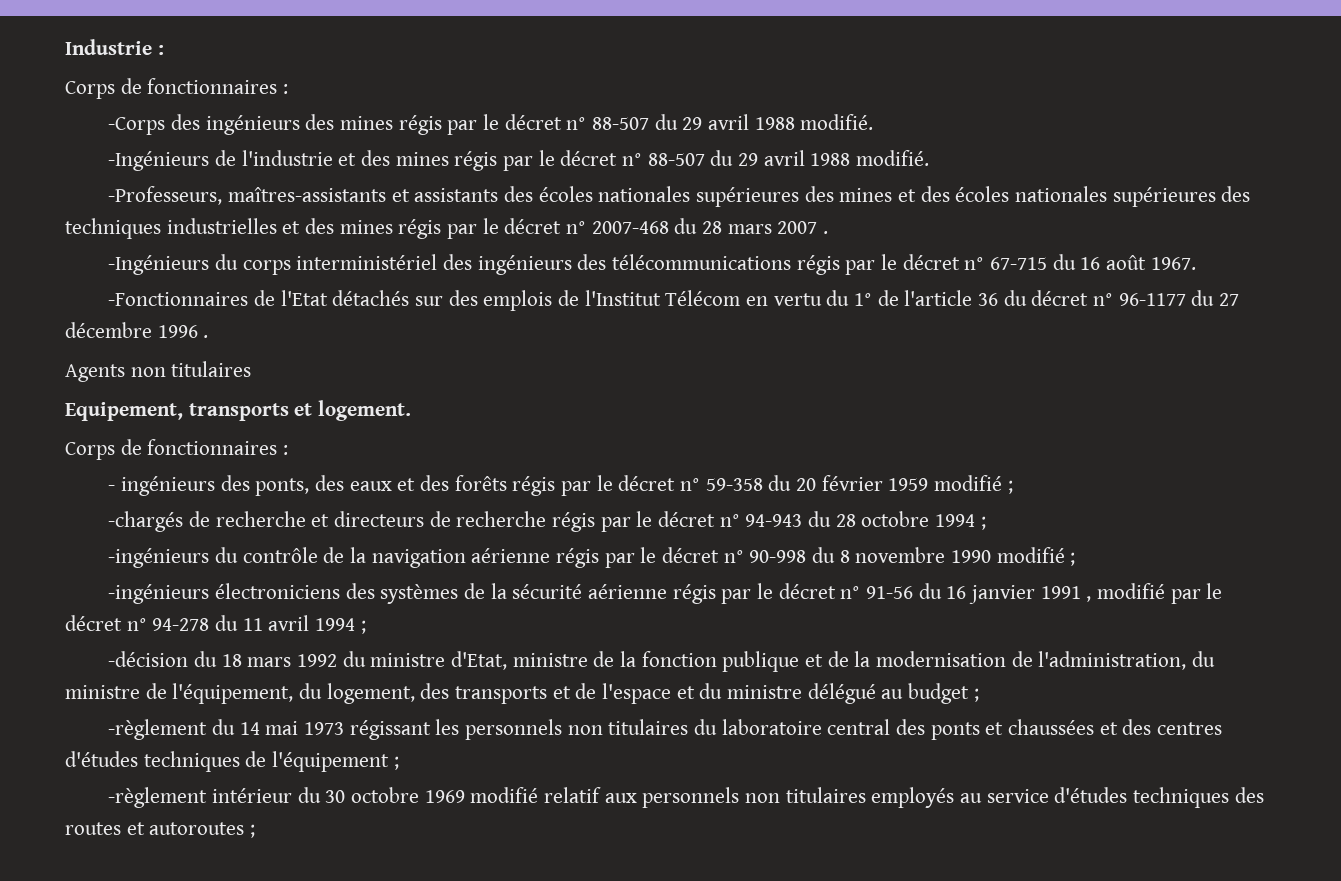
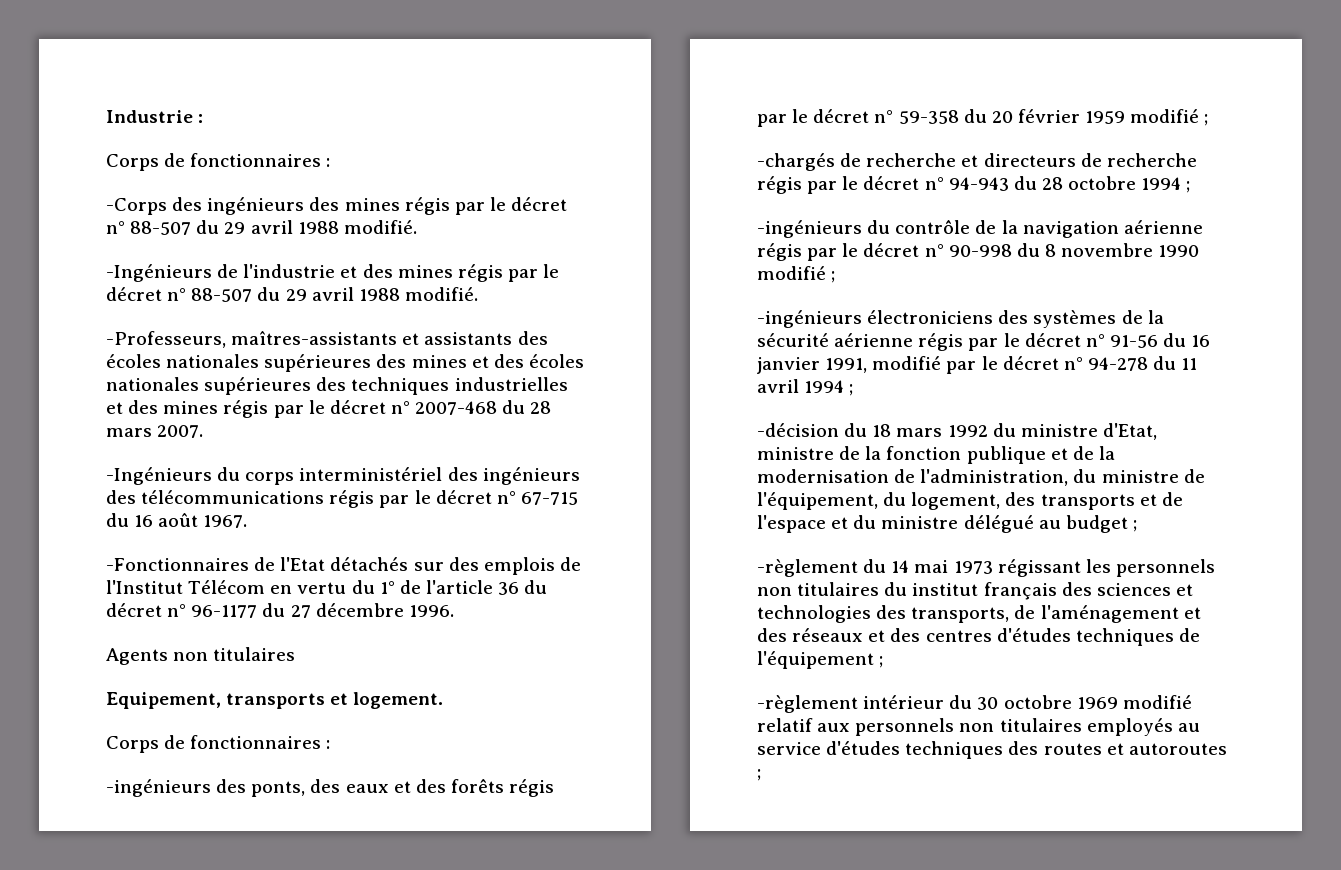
- -Professeurs, maîtres-assistants et assistants des écoles nationales supérieures des mines et des écoles nationales supérieures des techniques industrielles et des mines régis par le décret n° 2007-468 du 28 mars 2007 .
+ -Professeurs, maîtres-assistants et assistants des écoles nationales supérieures des mines et des écoles nationales supérieures des techniques industrielles et des mines régis par le décret n° 2007-468 du 28 mars 2007.
- -Fonctionnaires de l'Etat détachés sur des emplois de l'Institut Télécom en vertu du 1° de l'article 36 du décret n° 96-1177 du 27 décembre 1996 .
+ -Fonctionnaires de l'Etat détachés sur des emplois de l'Institut Télécom en vertu du 1° de l'article 36 du décret n° 96-1177 du 27 décembre 1996.
- - ingénieurs des ponts, des eaux et des forêts régis par le décret n° 59-358 du 20 février 1959 modifié ;
+ -ingénieurs des ponts, des eaux et des forêts régis par le décret n° 59-358 du 20 février 1959 modifié ;
- -ingénieurs électroniciens des systèmes de la sécurité aérienne régis par le décret n° 91-56 du 16 janvier 1991 , modifié par le décret n° 94-278 du 11 avril 1994 ;
+ -ingénieurs électroniciens des systèmes de la sécurité aérienne régis par le décret n° 91-56 du 16 janvier 1991, modifié par le décret n° 94-278 du 11 avril 1994 ;
- -règlement du 14 mai 1973 régissant les personnels non titulaires du laboratoire central des ponts et chaussées et des centres d'études techniques de l'équipement ;
+ -règlement du 14 mai 1973 régissant les personnels non titulaires du institut français des sciences et technologies des transports, de l'aménagement et des réseaux et des centres d'études techniques de l'équipement ;

